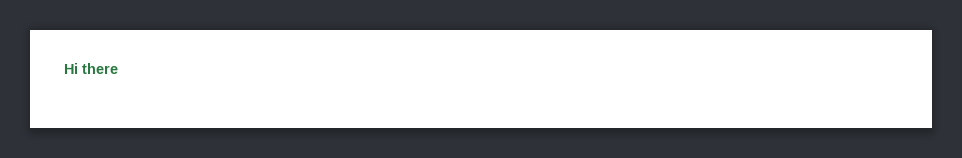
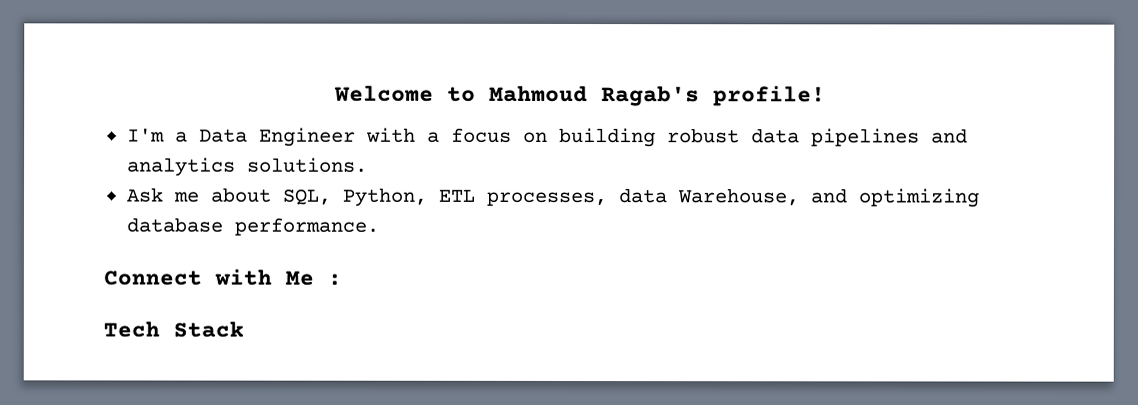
- Hi there
+ Welcome to Mahmoud Ragab's profile!
+ I'm a Data Engineer with a focus on building robust data pipelines and analytics solutions.
+ Ask me about SQL, Python, ETL processes, data Warehouse, and optimizing database performance.
+ Connect with Me :
+ Tech Stack

